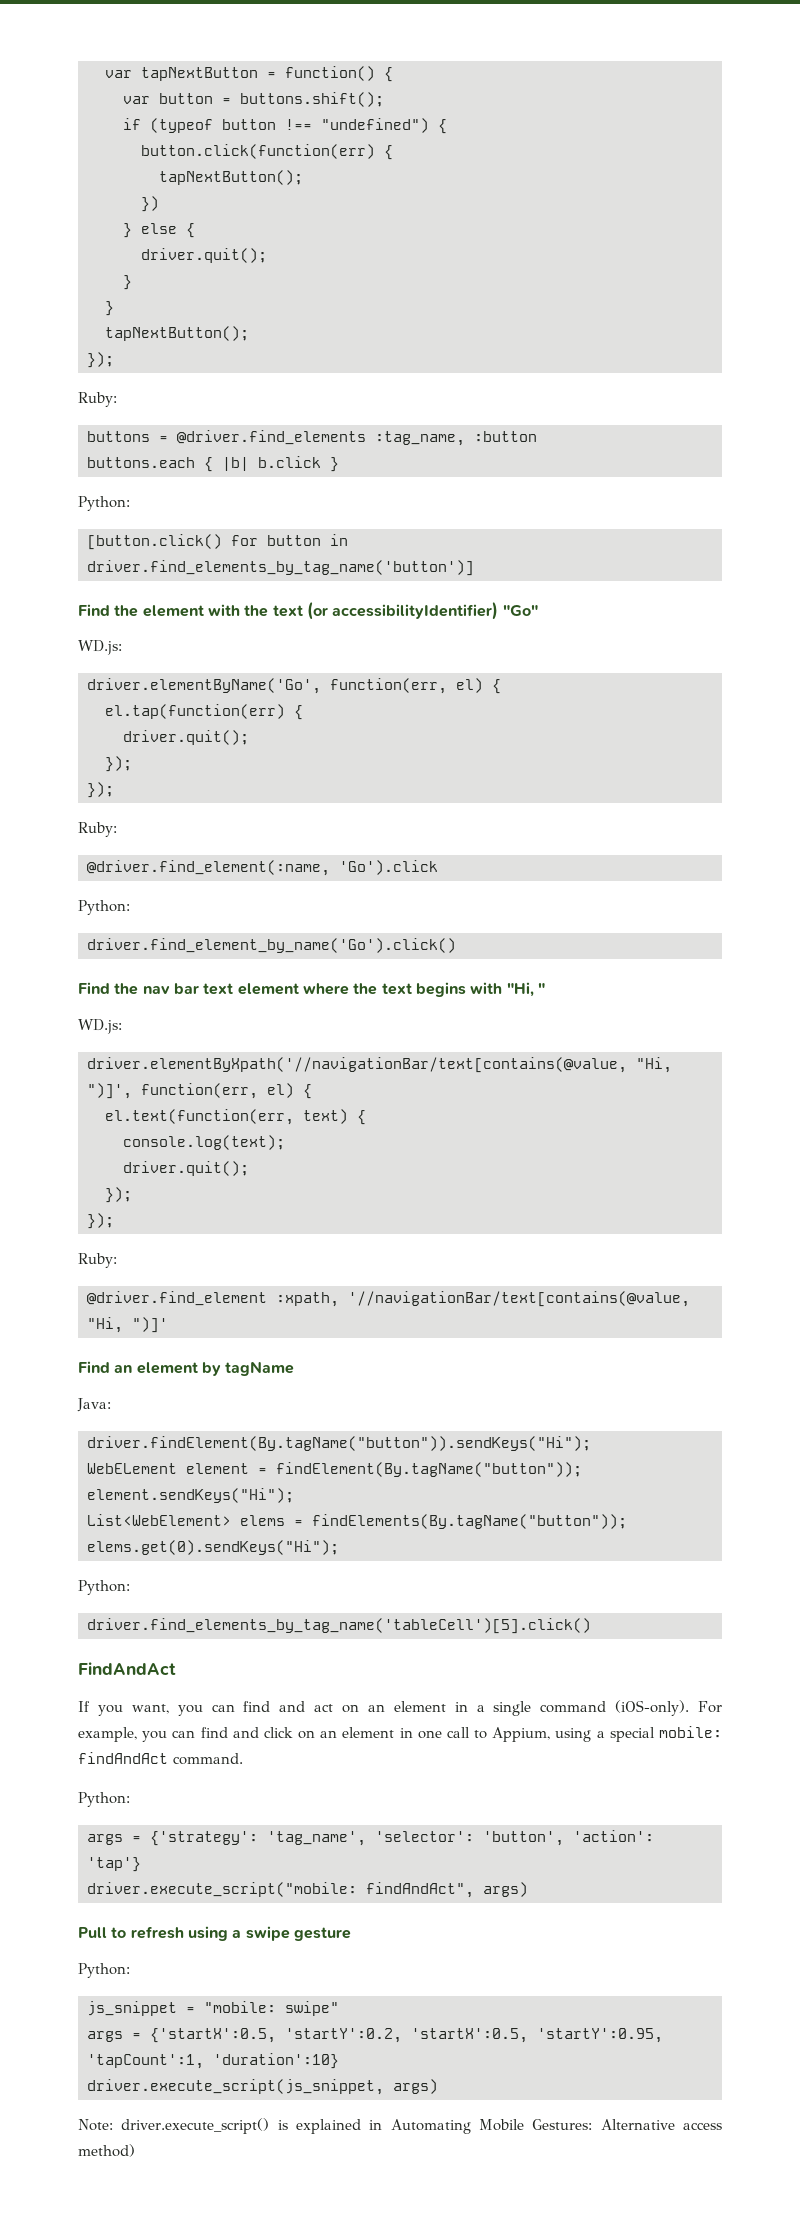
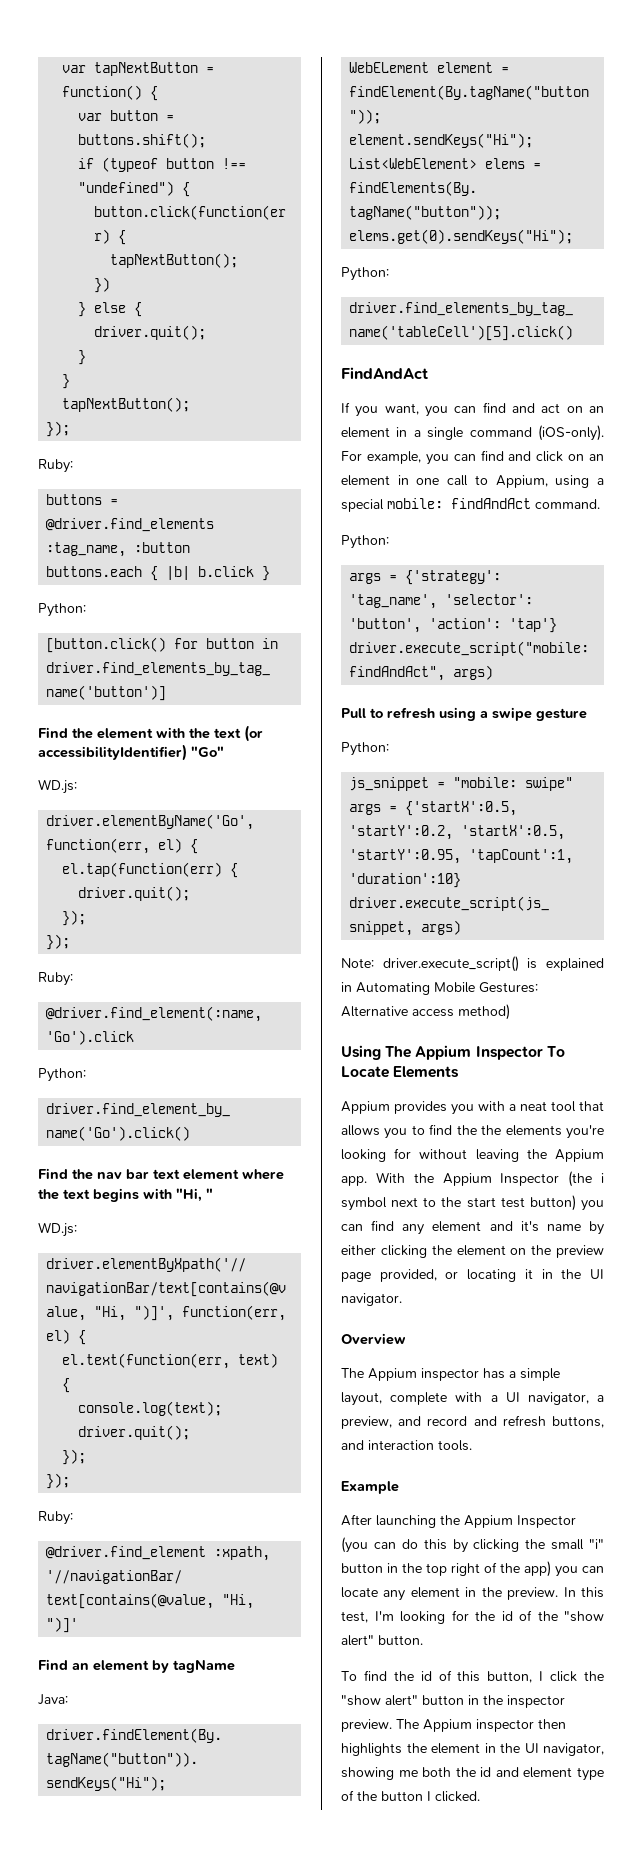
+ Using The Appium Inspector To Locate Elements
+ Appium provides you with a neat tool that allows you to find the the elements you're looking for without leaving the Appium app. With the Appium Inspector (the i symbol next to the start test button) you can find any element and it's name by either clicking the element on the preview page provided, or locating it in the UI navigator.
+ Overview
+ The Appium inspector has a simple layout, complete with a UI navigator, a preview, and record and refresh buttons, and interaction tools.
+ Example
+ After launching the Appium Inspector (you can do this by clicking the small "i" button in the top right of the app) you can locate any element in the preview. In this test, I'm looking for the id of the "show alert" button.
+ To find the id of this button, I click the "show alert" button in the inspector preview. The Appium inspector then highlights the element in the UI navigator, showing me both the id and element type of the button I clicked.

